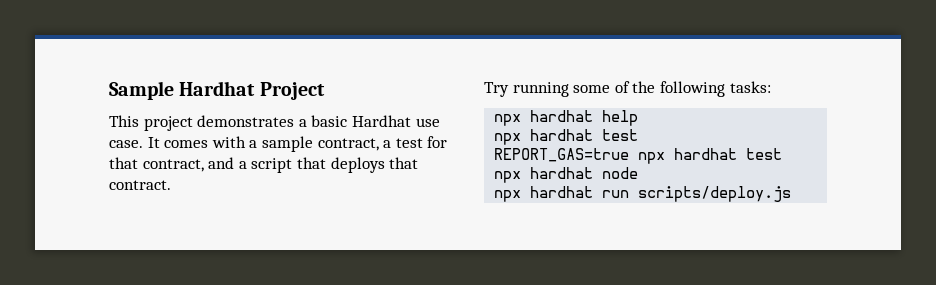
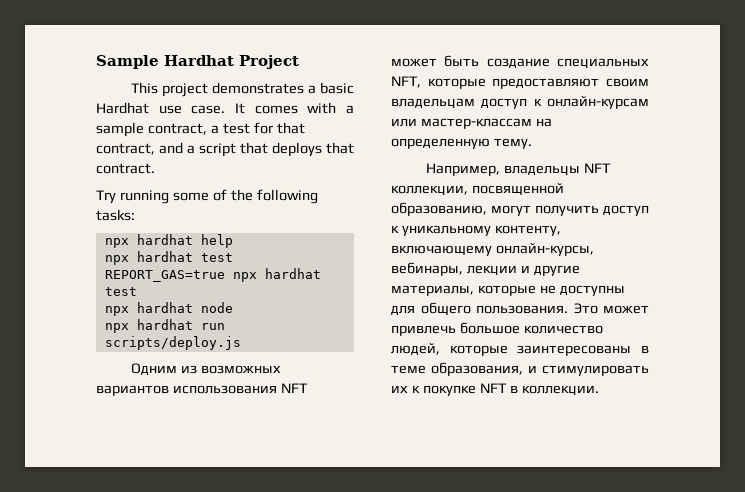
+ Одним из возможных вариантов использования NFT может быть создание специальных NFT, которые предоставляют своим владельцам доступ к онлайн-курсам или мастер-классам на определенную тему.
+ Например, владельцы NFT коллекции, посвященной образованию, могут получить доступ к уникальному контенту, включающему онлайн-курсы, вебинары, лекции и другие материалы, которые не доступны для общего пользования. Это может привлечь большое количество людей, которые заинтересованы в теме образования, и стимулировать их к покупке NFT в коллекции.

